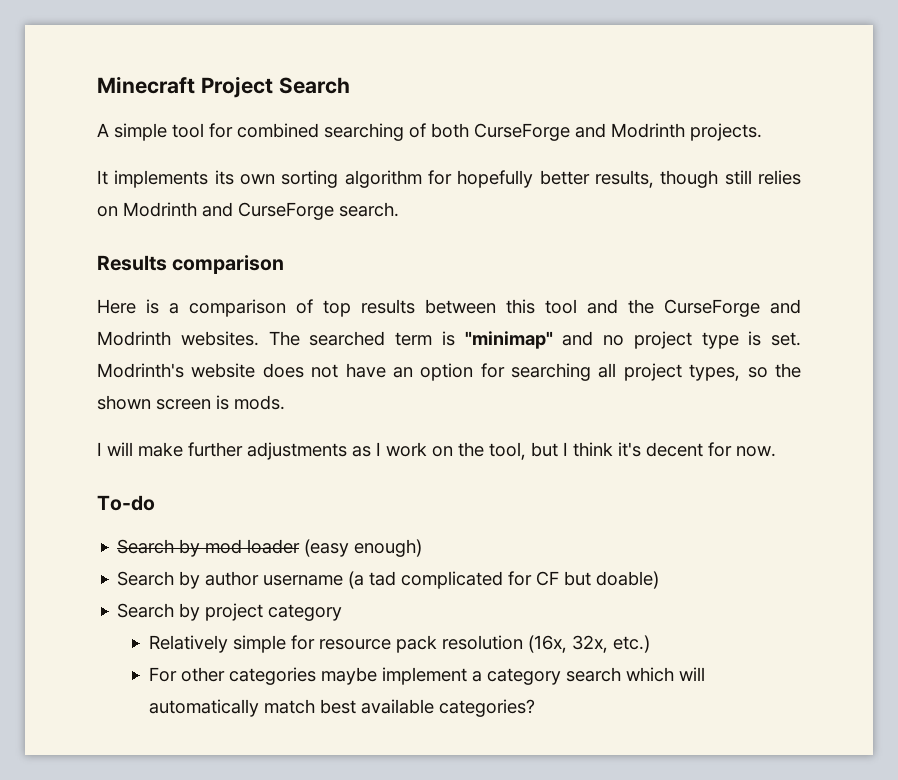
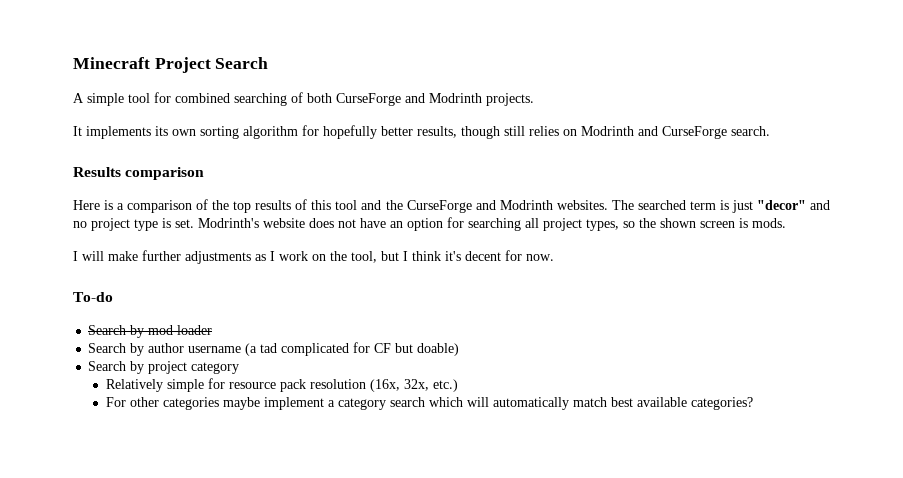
- Here is a comparison of top results between this tool and the CurseForge and Modrinth websites.
+ Here is a comparison of the top results of this tool and the CurseForge and Modrinth websites.
- The searched term is "minimap" and no project type is set.
+ The searched term is just "decor" and no project type is set.
- Search by mod loader (easy enough)
+ Search by mod loader

